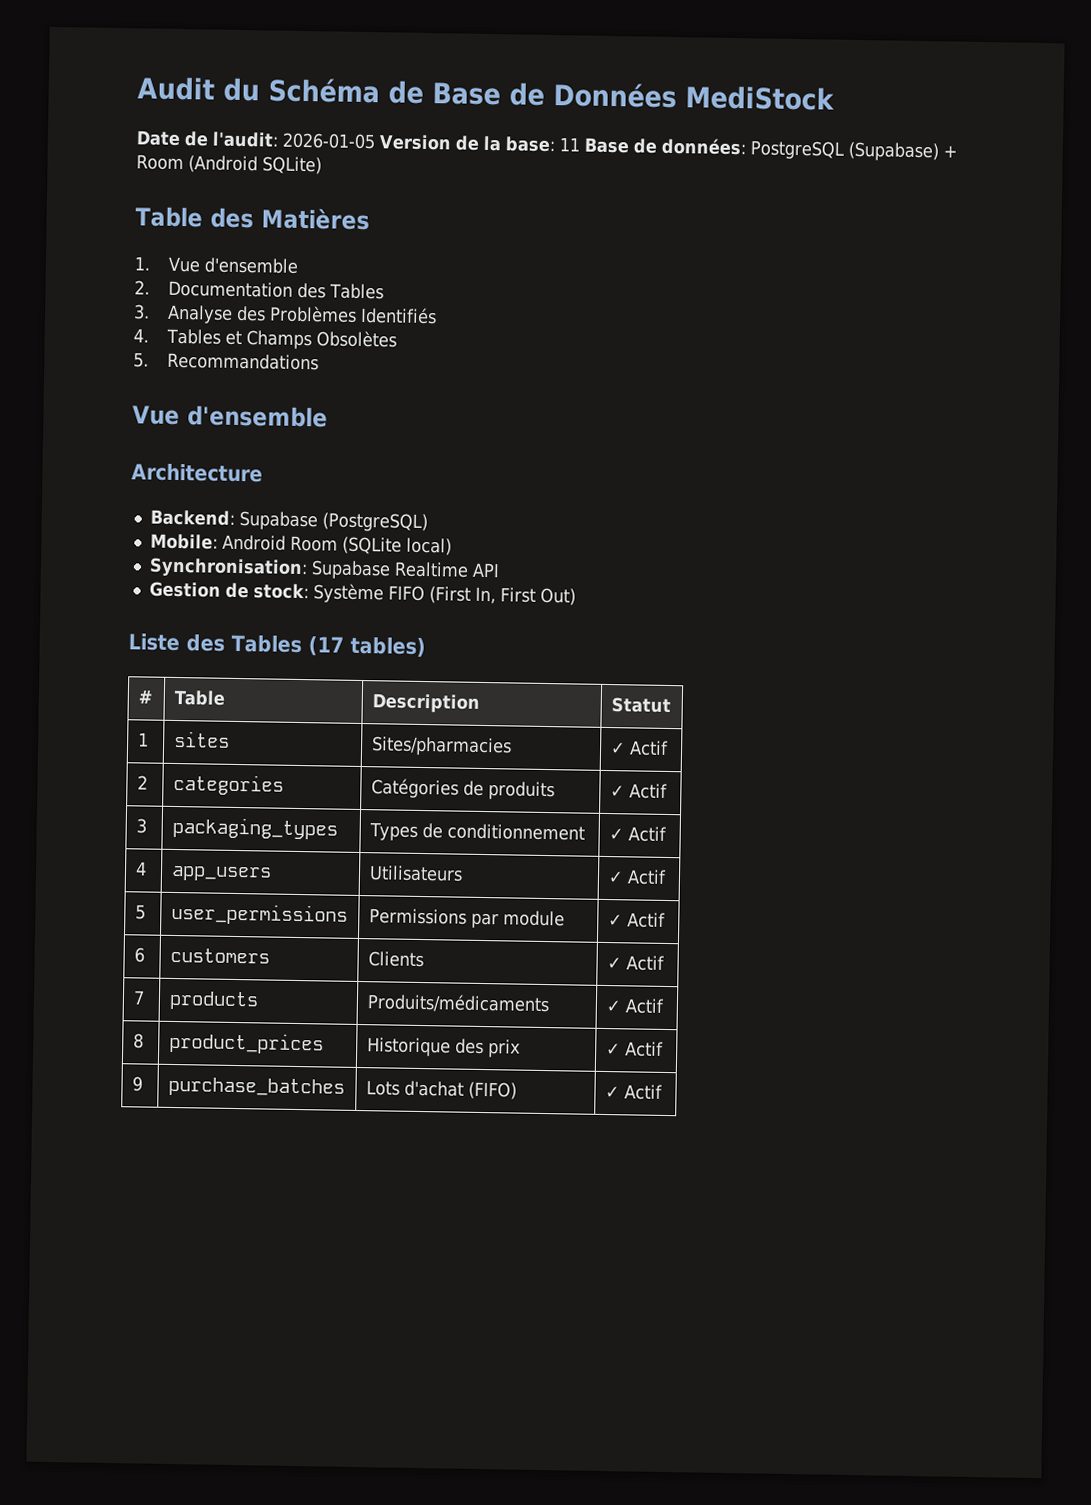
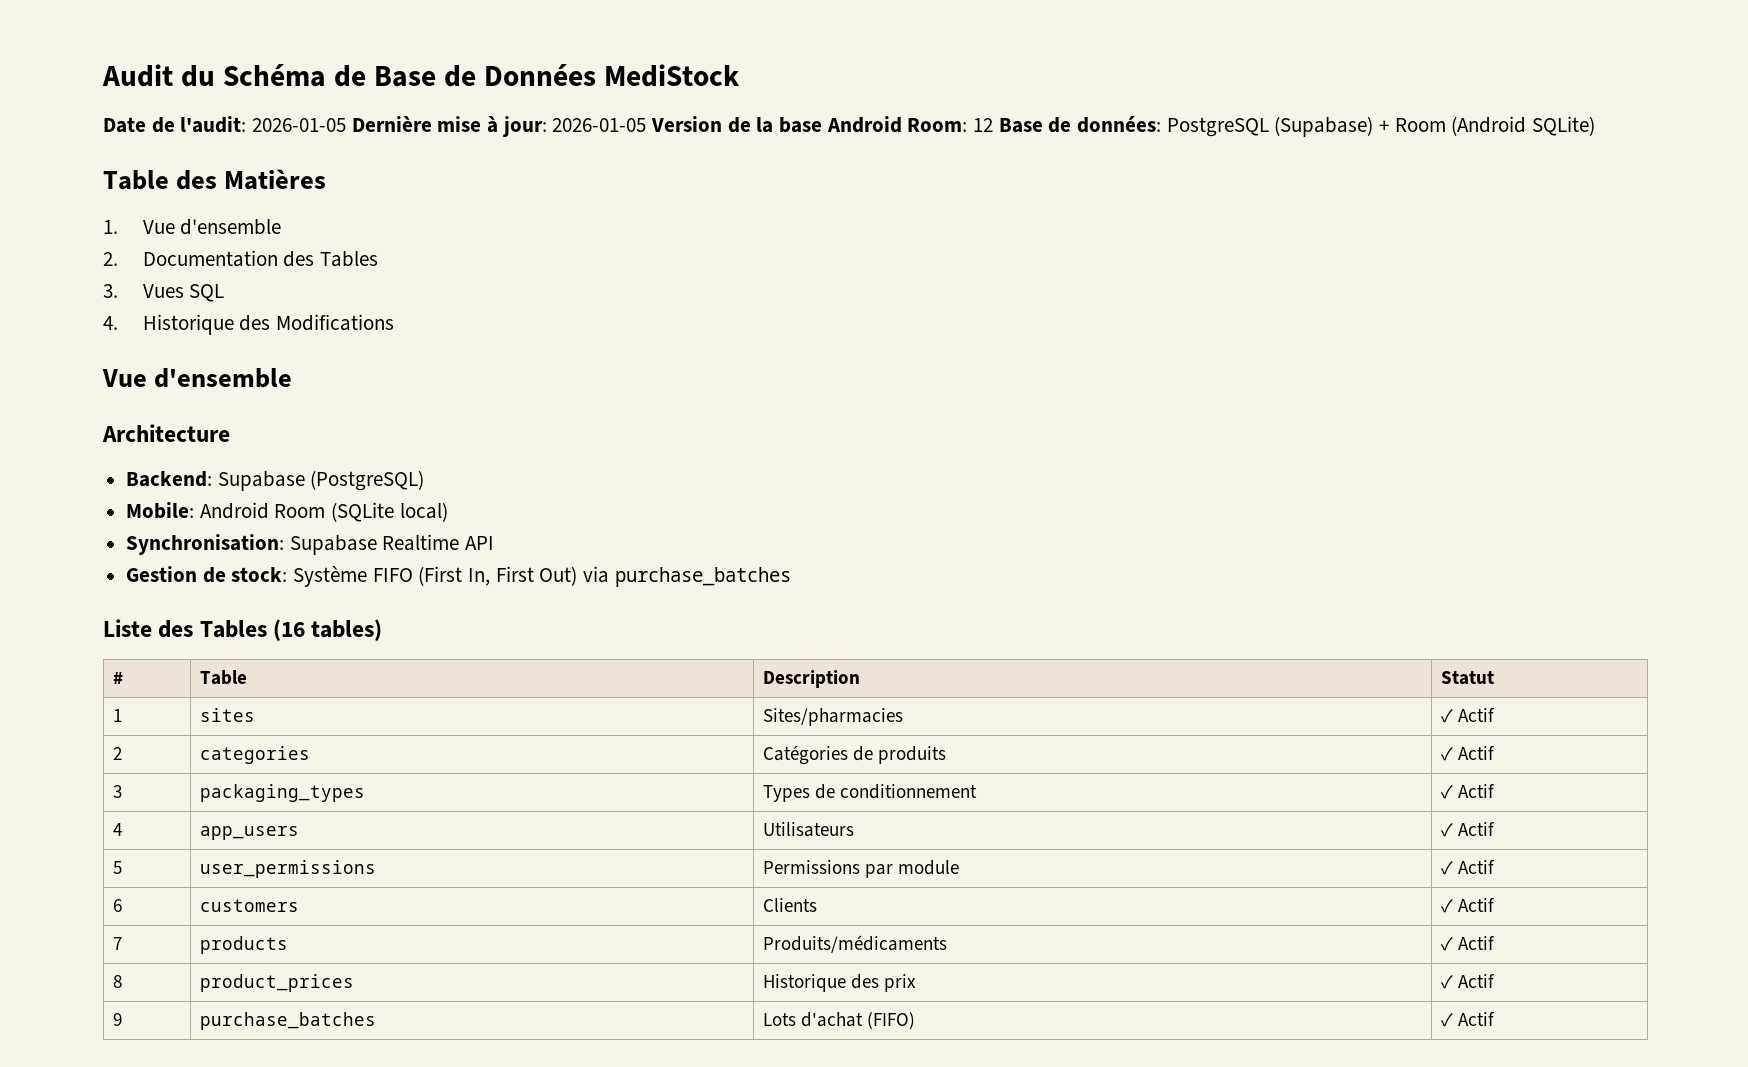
- Date de l'audit: 2026-01-05 Version de la base: 11 Base de données: PostgreSQL (Supabase) + Room (Android SQLite)
+ Date de l'audit: 2026-01-05 Dernière mise à jour: 2026-01-05 Version de la base Android Room: 12 Base de données: PostgreSQL (Supabase) + Room (Android SQLite)
- 3. Analyse des Problèmes Identifiés
- 4. Tables et Champs Obsolètes
- 5. Recommandations
+ 3. Vues SQL
+ 4. Historique des Modifications
- Gestion de stock: Système FIFO (First In, First Out)
+ Gestion de stock: Système FIFO (First In, First Out) via purchase_batches
- Liste des Tables (17 tables)
+ Liste des Tables (16 tables)

